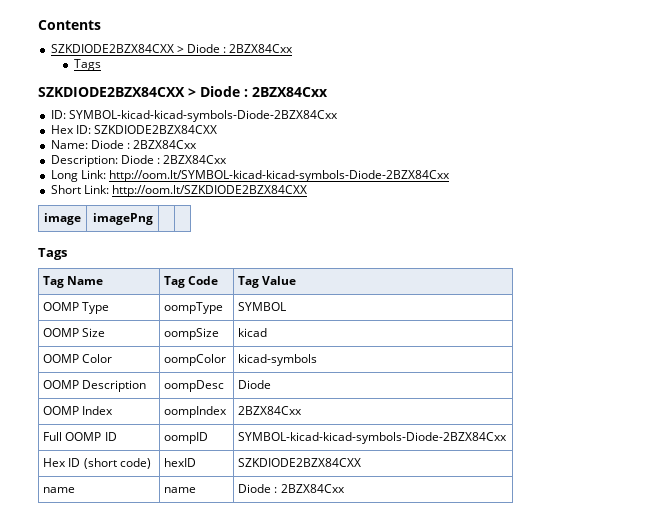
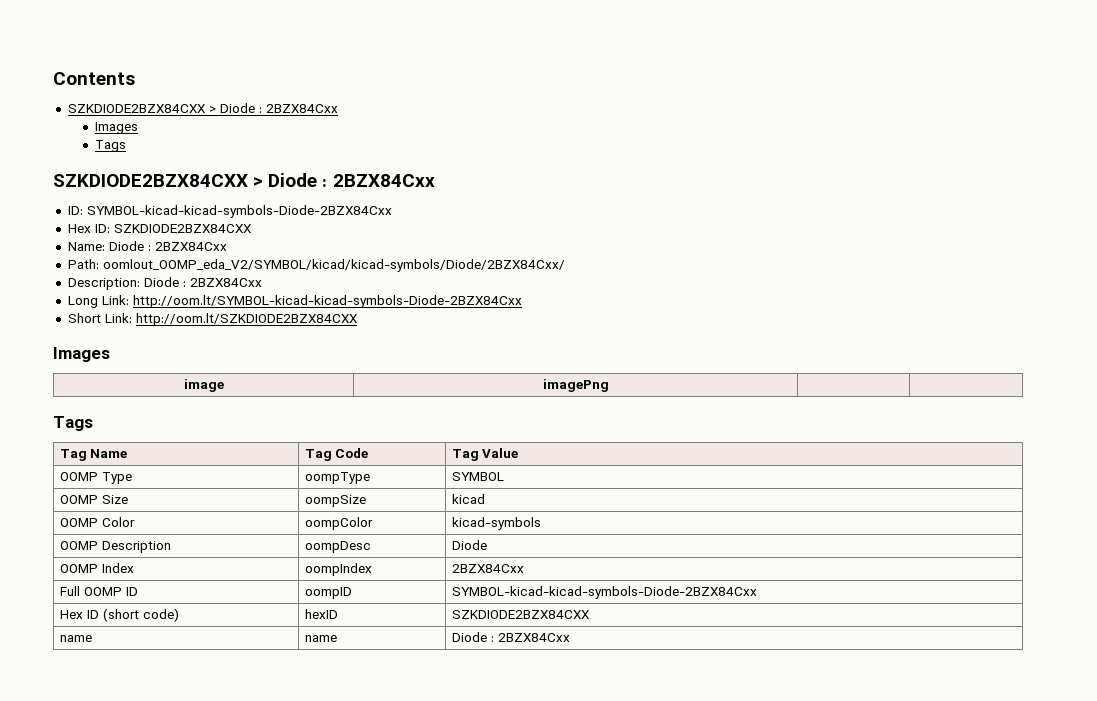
  Contents
  SZKDIODE2BZX84CXX > Diode : 2BZX84Cxx
+ Images
+ Path: oomlout_OOMP_eda_V2/SYMBOL/kicad/kicad-symbols/Diode/2BZX84Cxx/
  Short Link: http://oom.lt/SZKDIODE2BZX84CXX
+ Images

